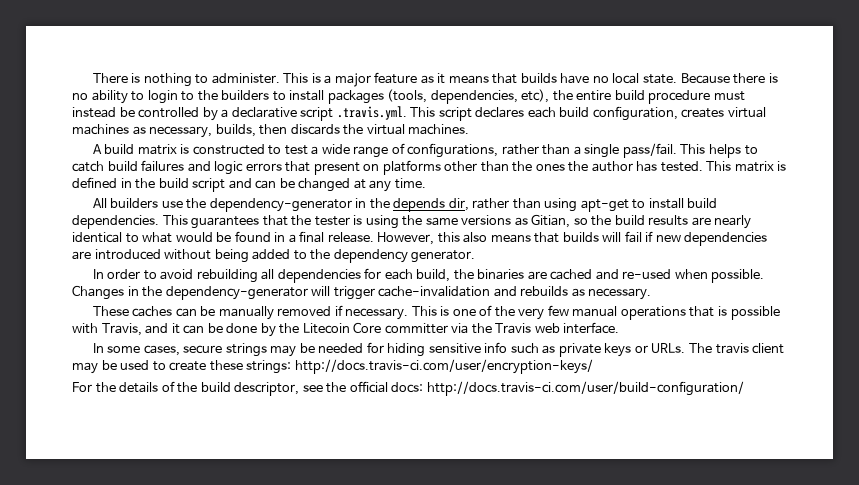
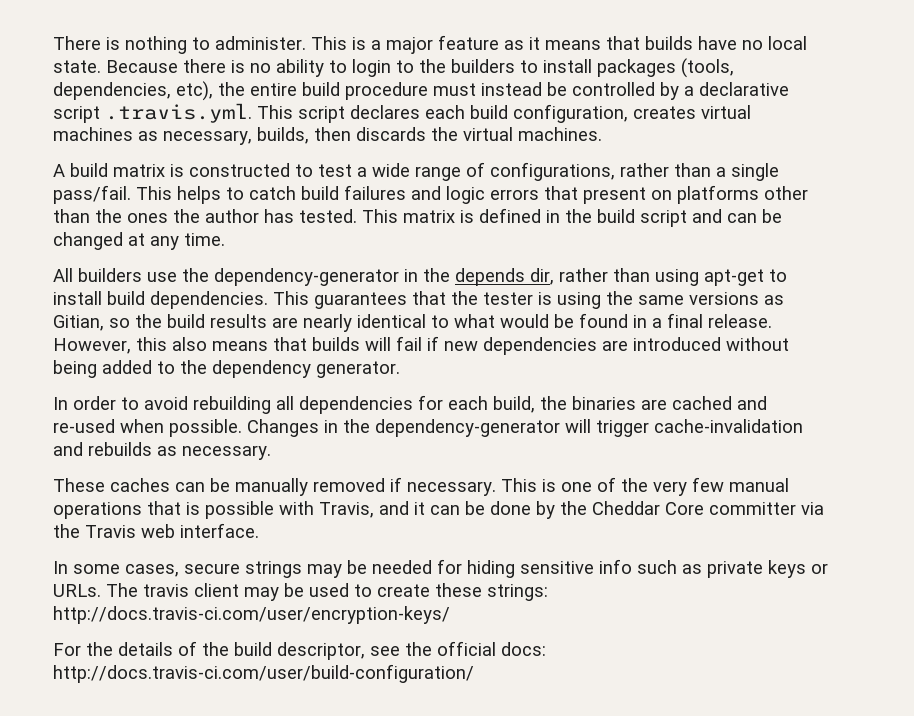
- This is one of the very few manual operations that is possible with Travis, and it can be done by the Litecoin Core committer via the Travis web interface.
+ This is one of the very few manual operations that is possible with Travis, and it can be done by the Cheddar Core committer via the Travis web interface.

